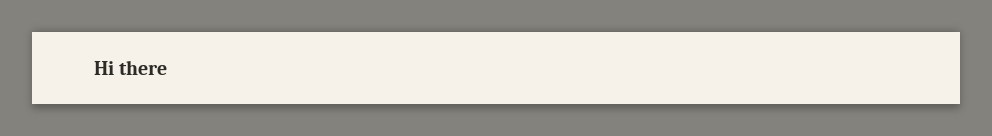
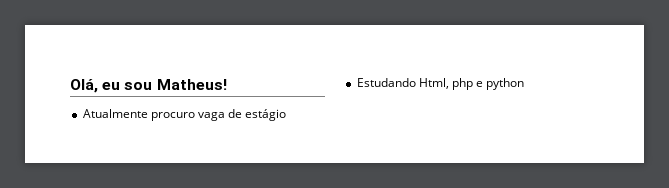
- Hi there
+ Olá, eu sou Matheus!
+ Atualmente procuro vaga de estágio
+ Estudando Html, php e python

